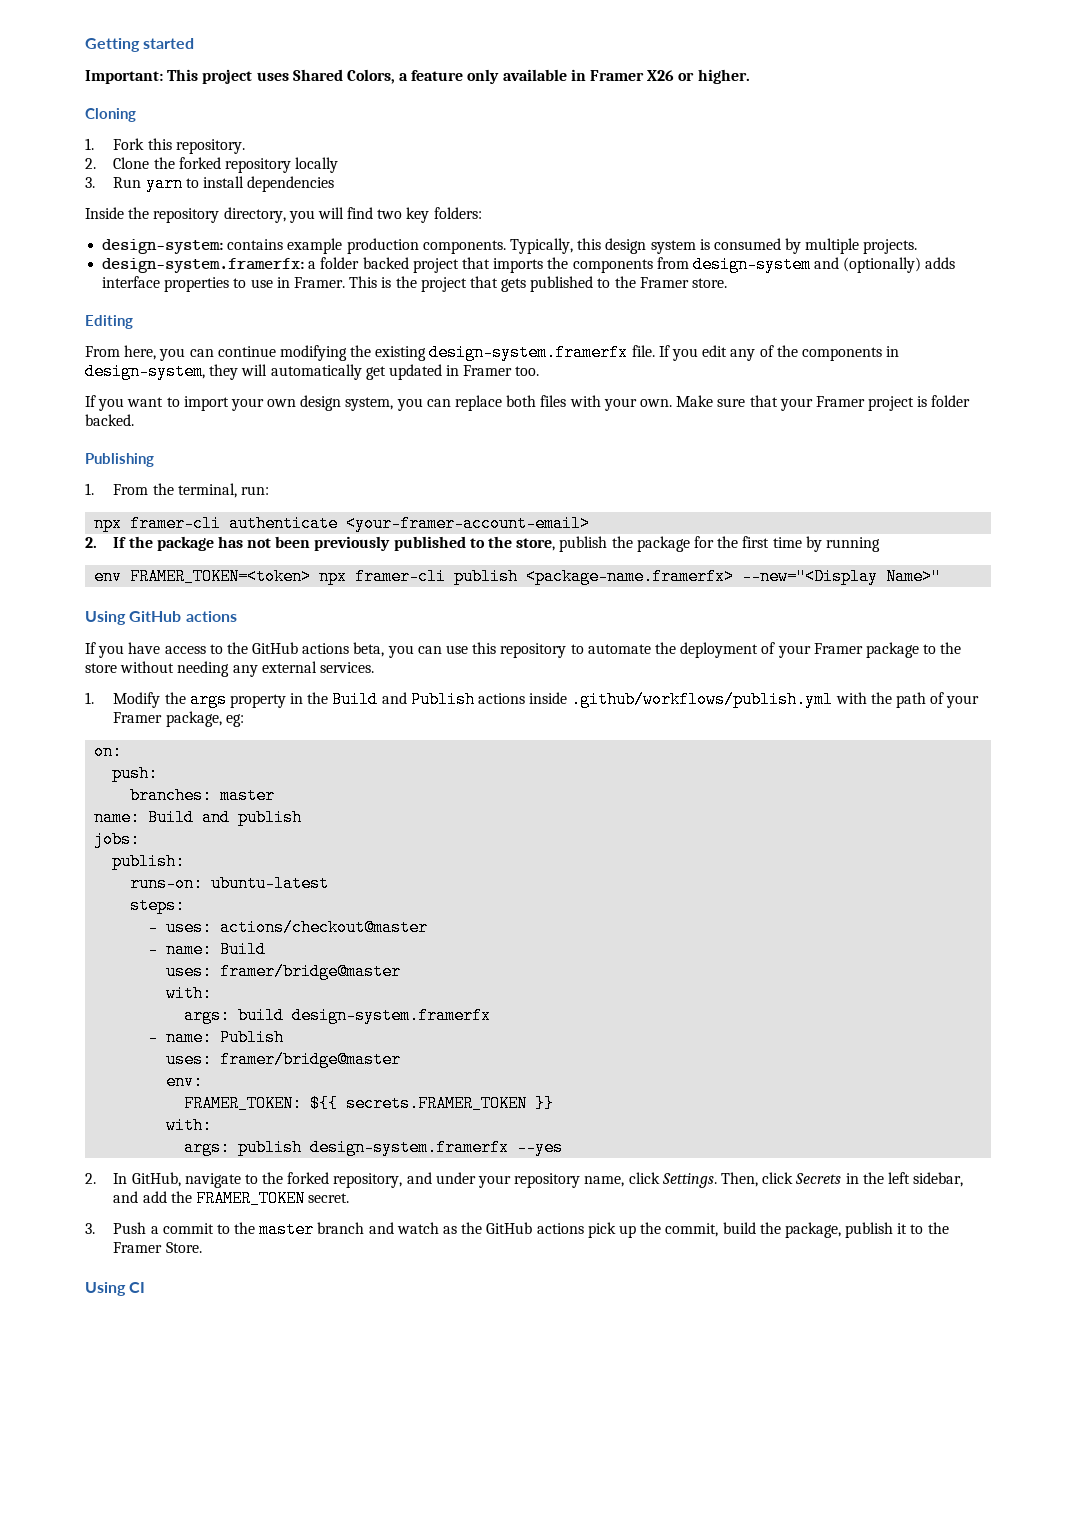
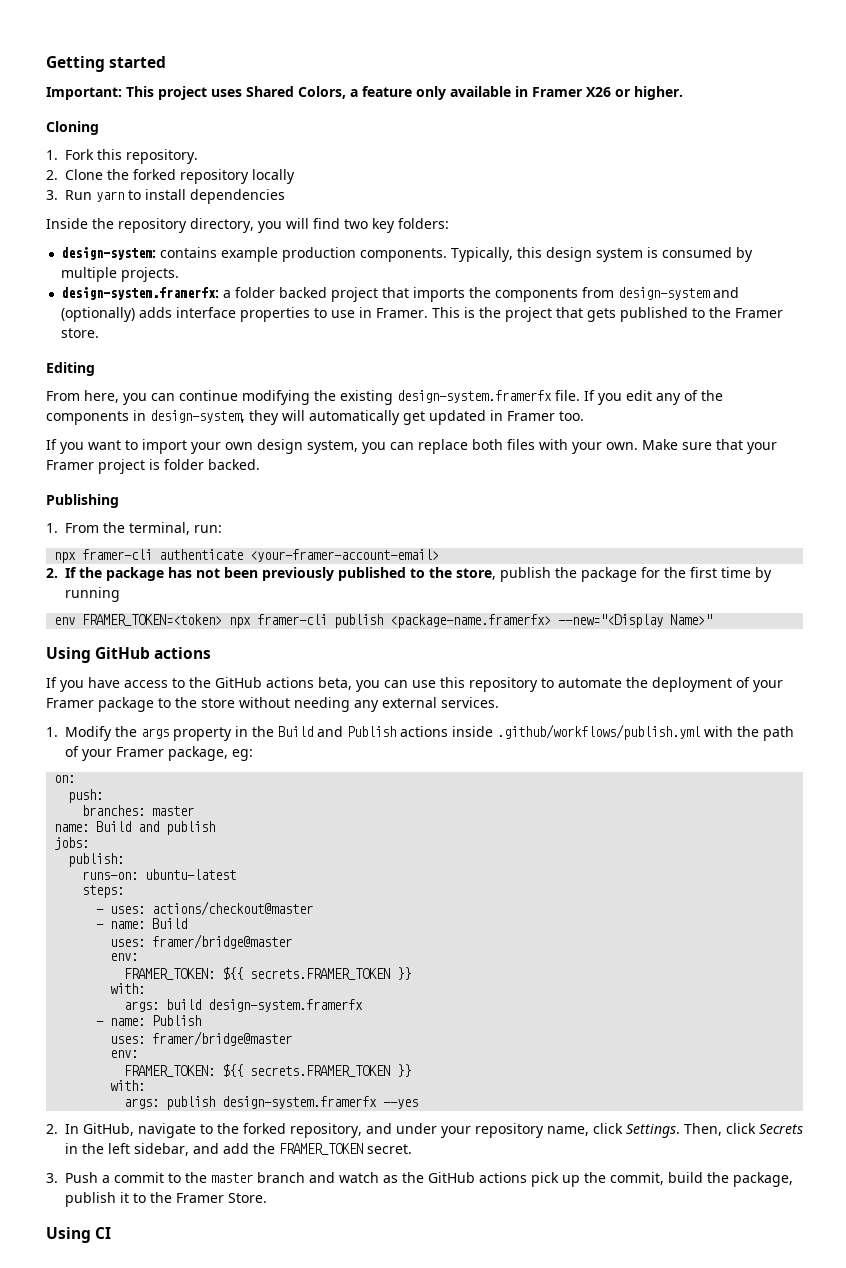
  - name: Build
  uses: framer/bridge@master
+ env:
+ FRAMER_TOKEN: ${{ secrets.FRAMER_TOKEN }}

